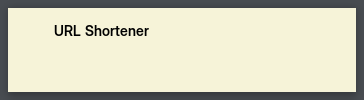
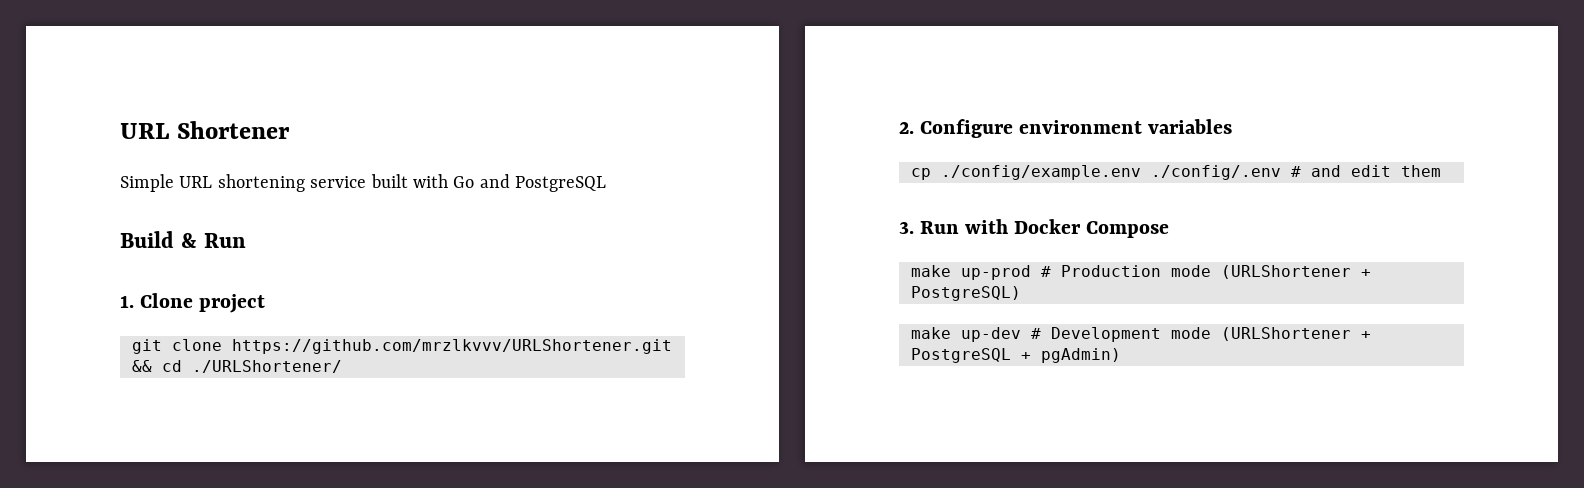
+ Simple URL shortening service built with Go and PostgreSQL
+ Build & Run
+ 1. Clone project
+ git clone https://github.com/mrzlkvvv/URLShortener.git && cd ./URLShortener/
+ 2. Configure environment variables
+ cp ./config/example.env ./config/.env # and edit them
+ 3. Run with Docker Compose
+ make up-prod # Production mode (URLShortener + PostgreSQL)
+ make up-dev # Development mode (URLShortener + PostgreSQL + pgAdmin)

